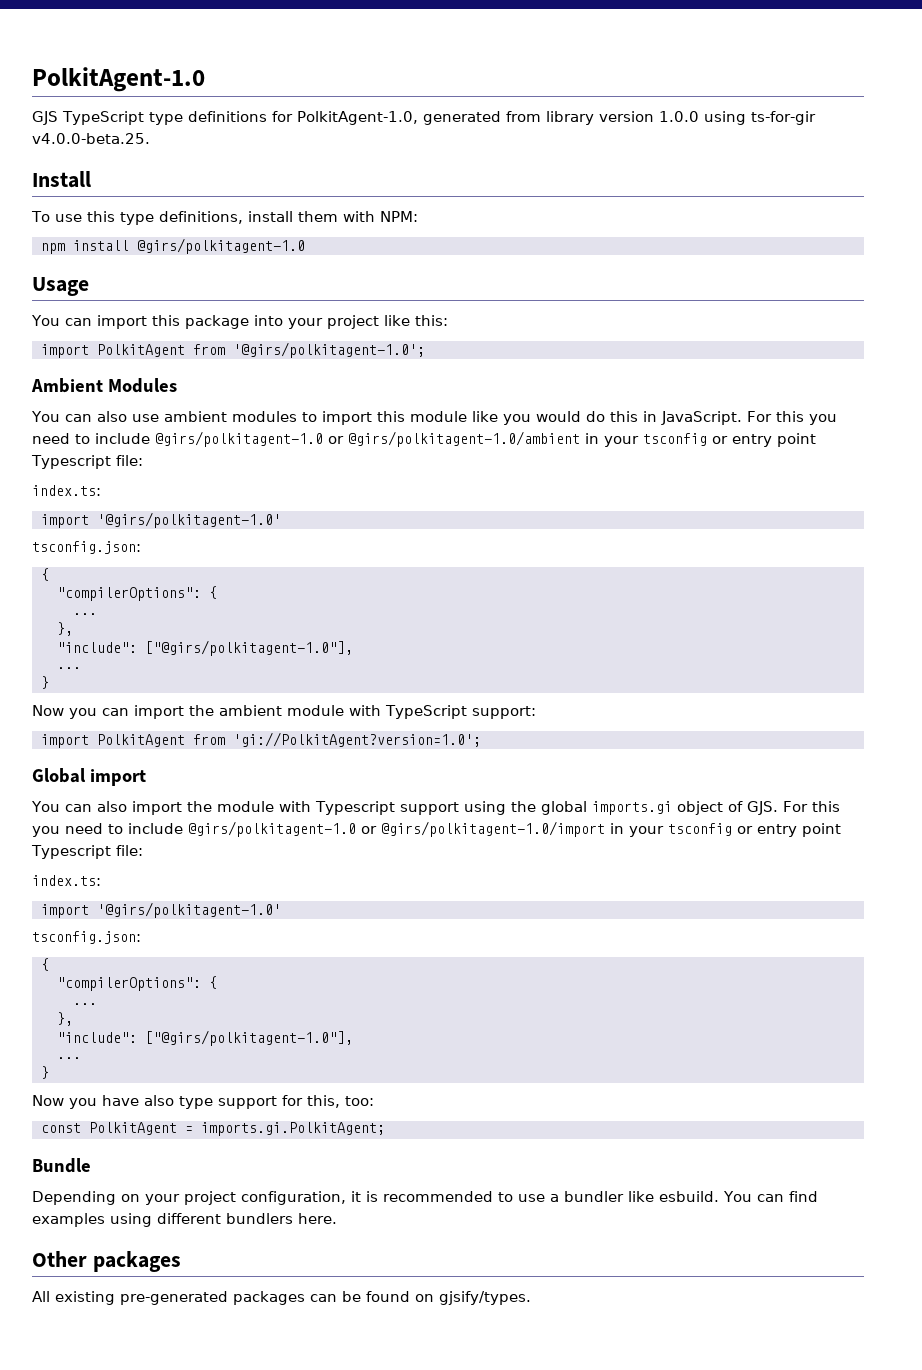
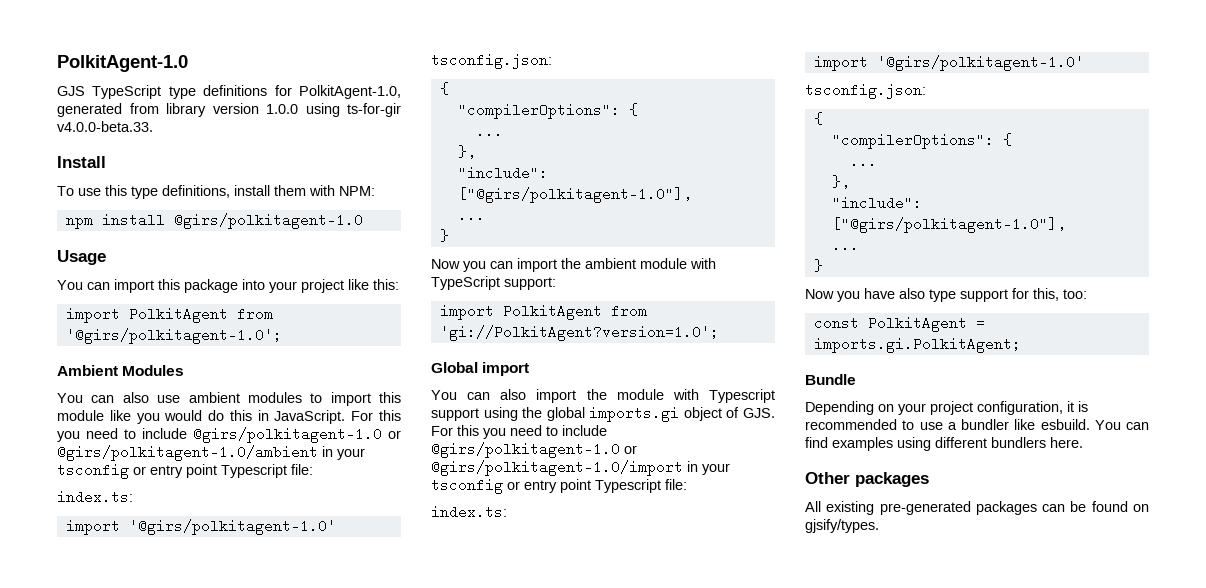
- GJS TypeScript type definitions for PolkitAgent-1.0, generated from library version 1.0.0 using ts-for-gir v4.0.0-beta.25.
+ GJS TypeScript type definitions for PolkitAgent-1.0, generated from library version 1.0.0 using ts-for-gir v4.0.0-beta.33.

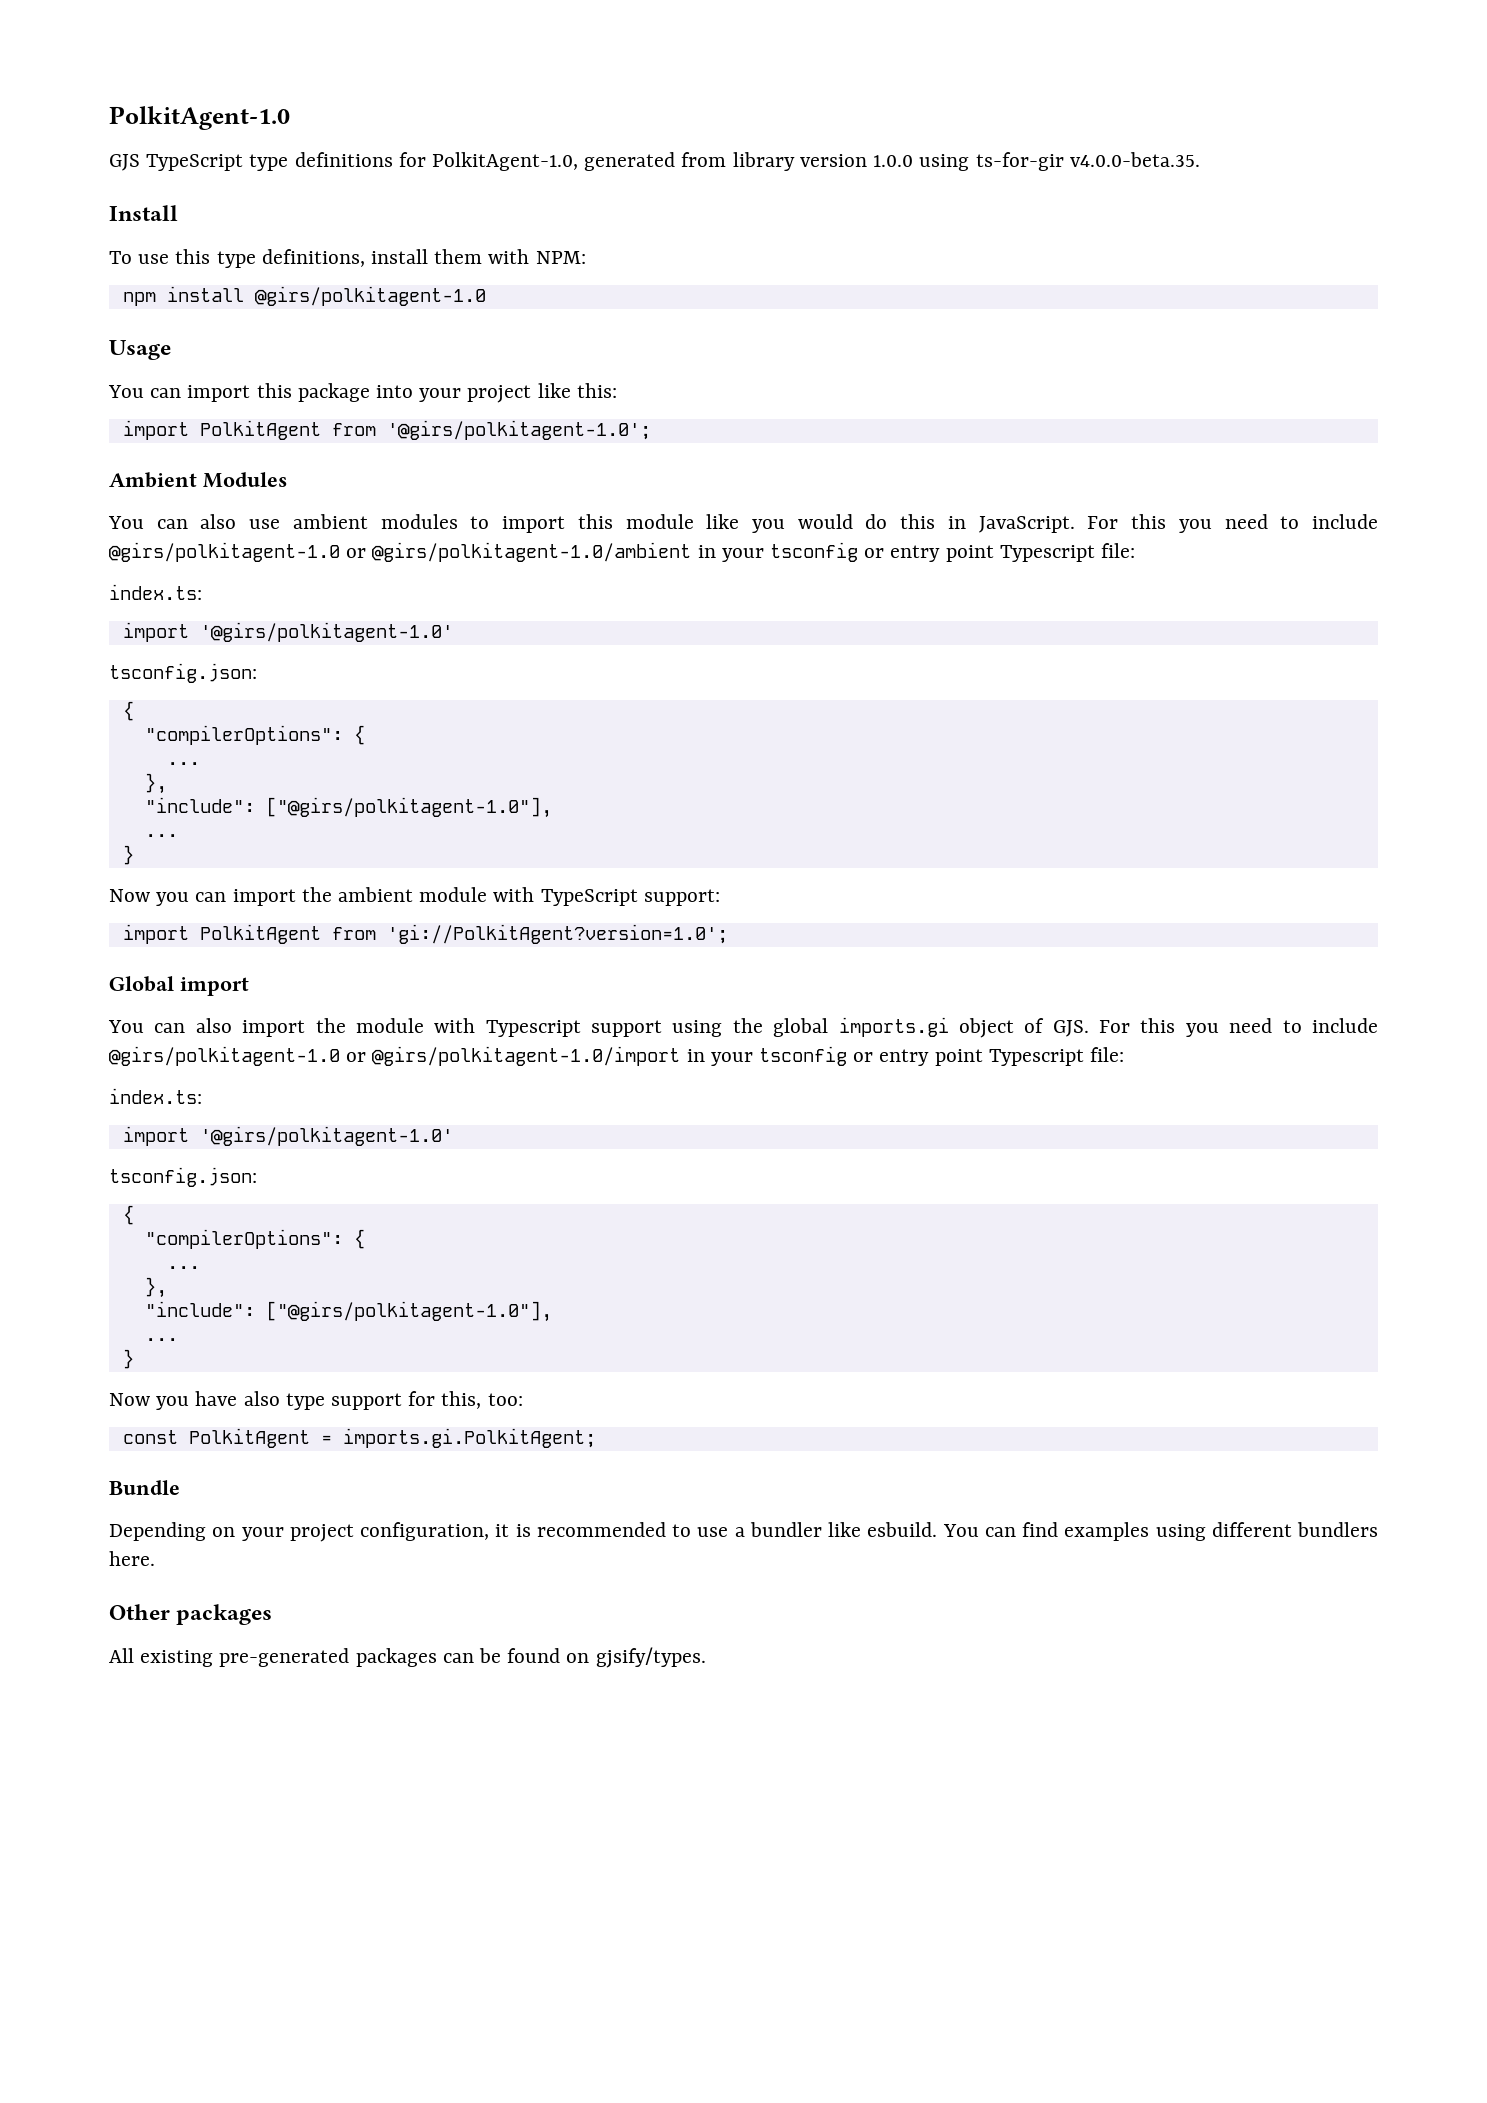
- GJS TypeScript type definitions for PolkitAgent-1.0, generated from library version 1.0.0 using ts-for-gir v4.0.0-beta.33.
+ GJS TypeScript type definitions for PolkitAgent-1.0, generated from library version 1.0.0 using ts-for-gir v4.0.0-beta.35.

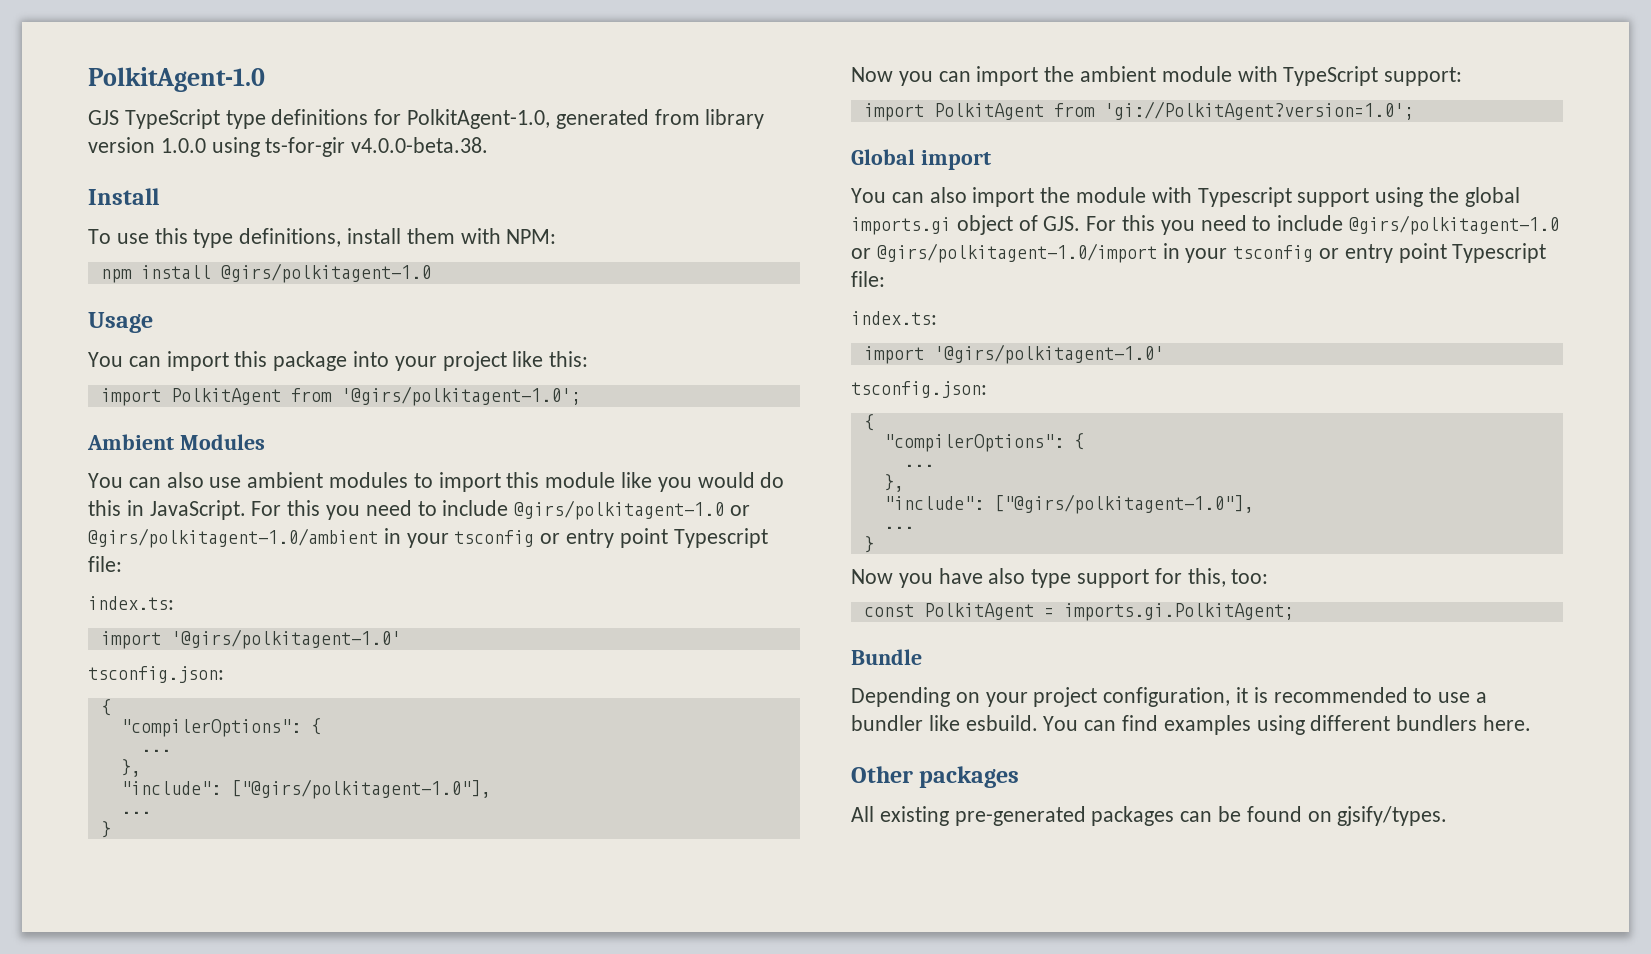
- GJS TypeScript type definitions for PolkitAgent-1.0, generated from library version 1.0.0 using ts-for-gir v4.0.0-beta.35.
+ GJS TypeScript type definitions for PolkitAgent-1.0, generated from library version 1.0.0 using ts-for-gir v4.0.0-beta.38.

